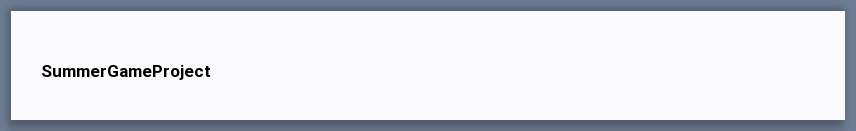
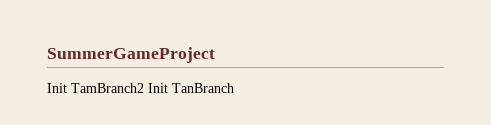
+ Init TamBranch2 Init TanBranch

